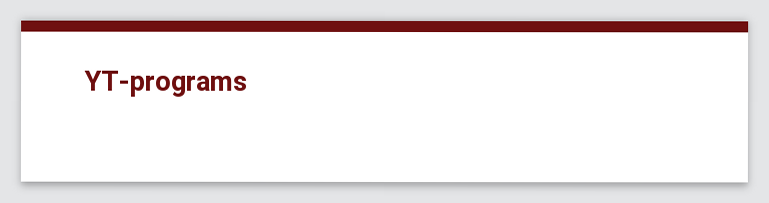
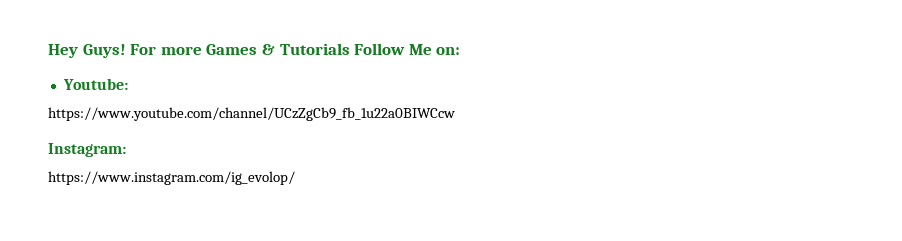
- YT-programs
+ Hey Guys! For more Games & Tutorials Follow Me on:
+ Youtube:
+ https://www.youtube.com/channel/UCzZgCb9_fb_1u22a0BIWCcw
+ Instagram:
+ https://www.instagram.com/ig_evolop/

